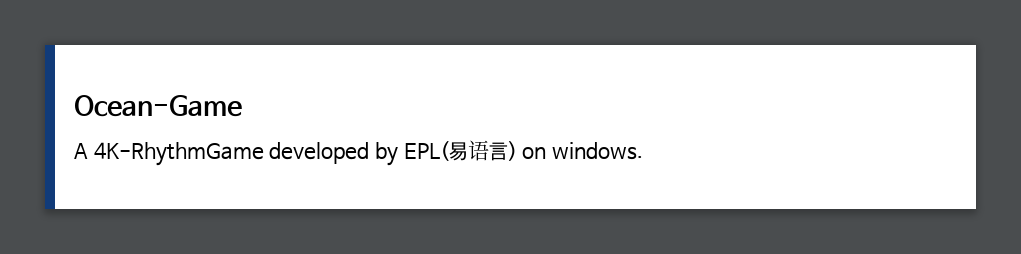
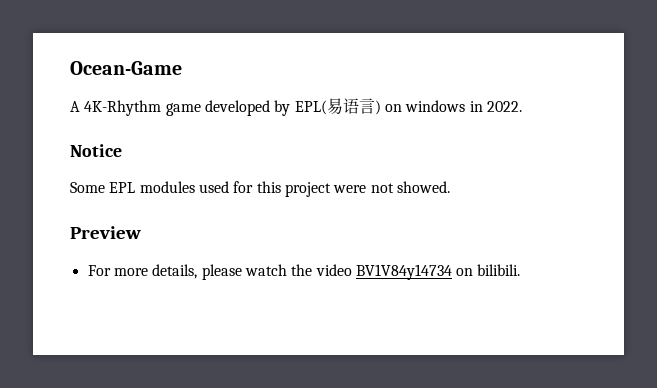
- A 4K-RhythmGame developed by EPL(易语言) on windows.
+ A 4K-Rhythm game developed by EPL(易语言) on windows in 2022.
+ Notice
+ Some EPL modules used for this project were not showed.
+ Preview
+ For more details, please watch the video BV1V84y14734 on bilibili.

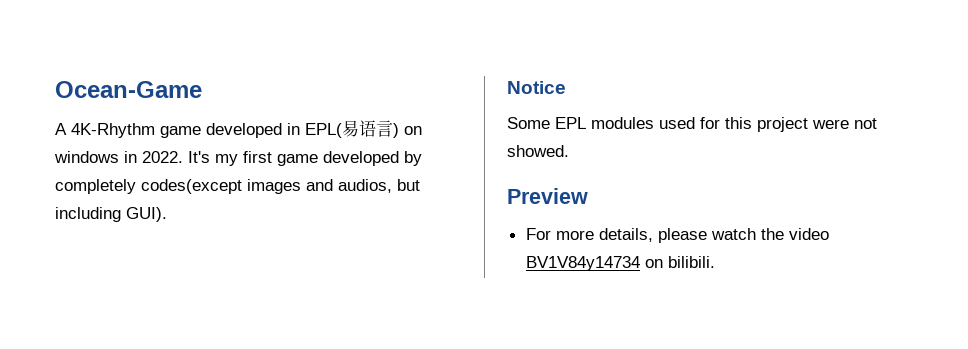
- A 4K-Rhythm game developed by EPL(易语言) on windows in 2022.
+ A 4K-Rhythm game developed in EPL(易语言) on windows in 2022. It's my first game developed by completely codes(except images and audios, but including GUI).

